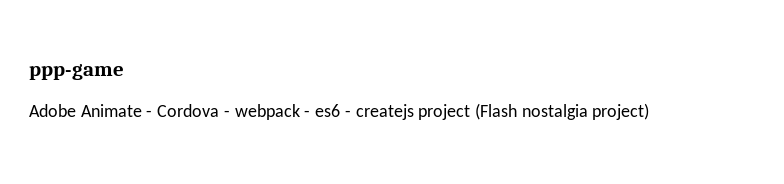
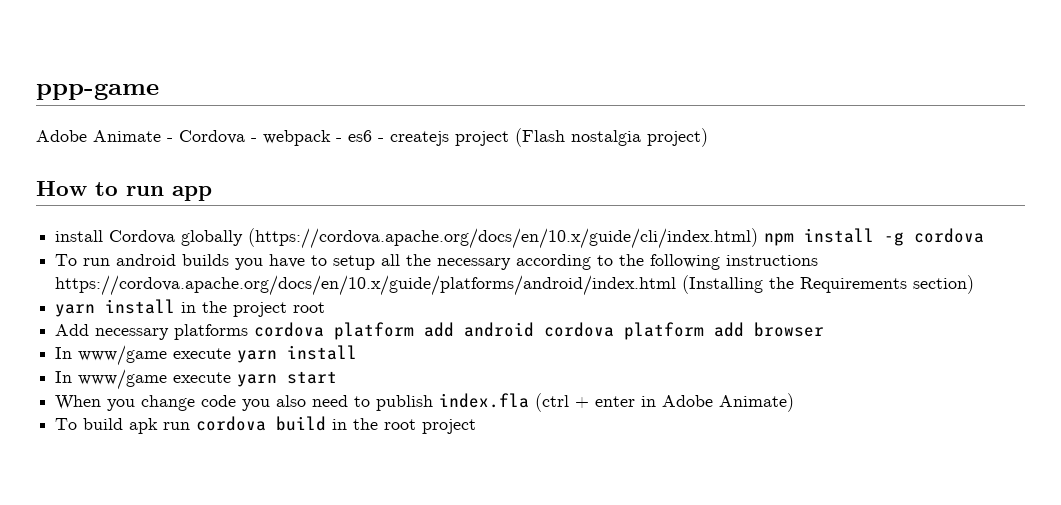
+ How to run app
+ install Cordova globally (https://cordova.apache.org/docs/en/10.x/guide/cli/index.html) npm install -g cordova
+ To run android builds you have to setup all the necessary according to the following instructions https://cordova.apache.org/docs/en/10.x/guide/platforms/android/index.html (Installing the Requirements section)
+ yarn install in the project root
+ Add necessary platforms cordova platform add android cordova platform add browser
+ In www/game execute yarn install
+ In www/game execute yarn start
+ When you change code you also need to publish index.fla (ctrl + enter in Adobe Animate)
+ To build apk run cordova build in the root project

